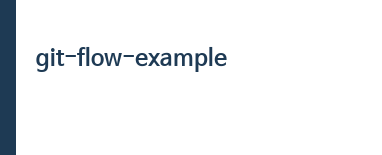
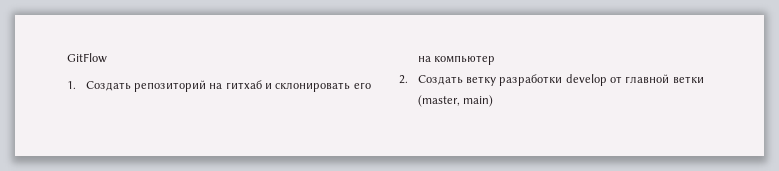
- git-flow-example
+ GitFlow
+ 1. Создать репозиторий на гитхаб и склонировать его на компьютер
+ 2. Создать ветку разработки develop от главной ветки (master, main)

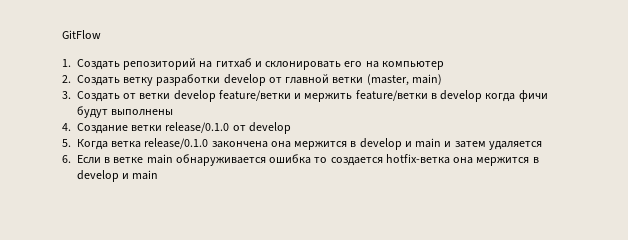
+ 3. Создать от ветки develop feature/ветки и мержить feature/ветки в develop когда фичи будут выполнены
+ 4. Создание ветки release/0.1.0 от develop
+ 5. Когда ветка release/0.1.0 закончена она мержится в develop и main и затем удаляется
+ 6. Если в ветке main обнаруживается ошибка то создается hotfix-ветка она мержится в develop и main

